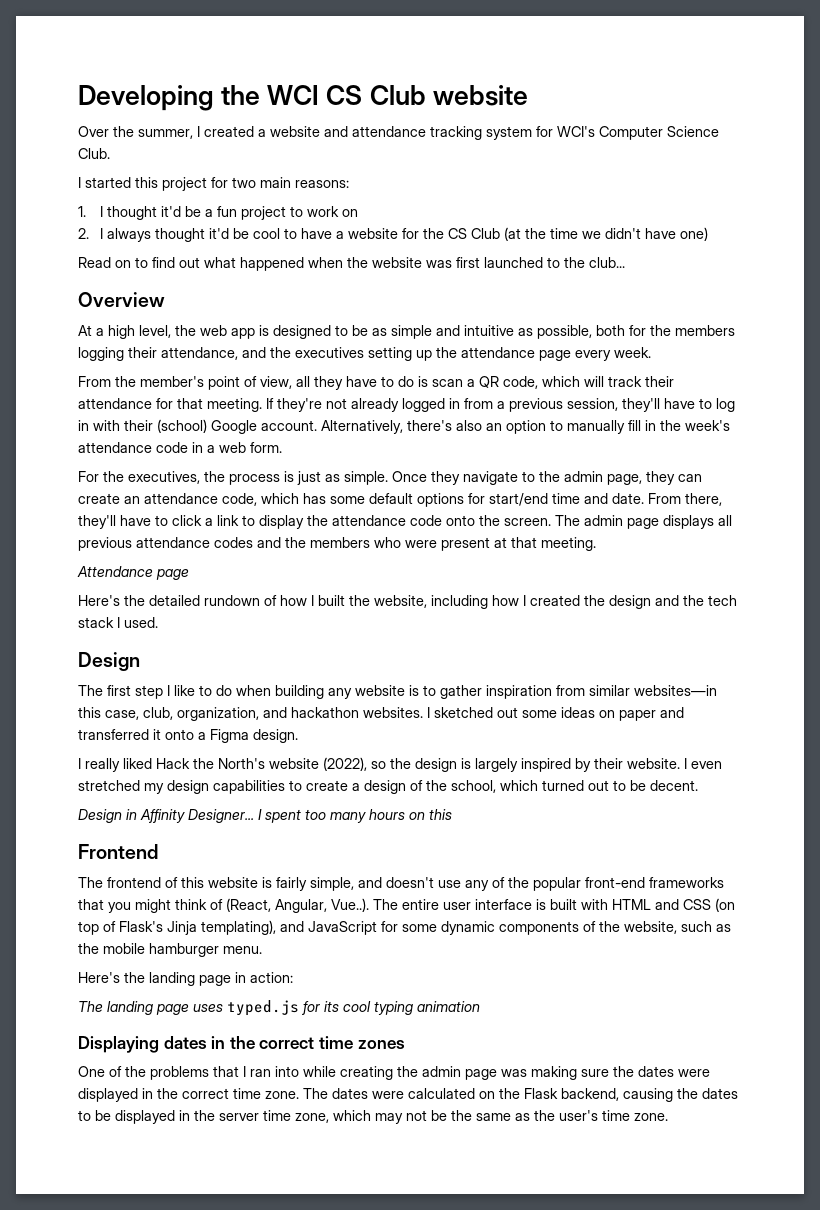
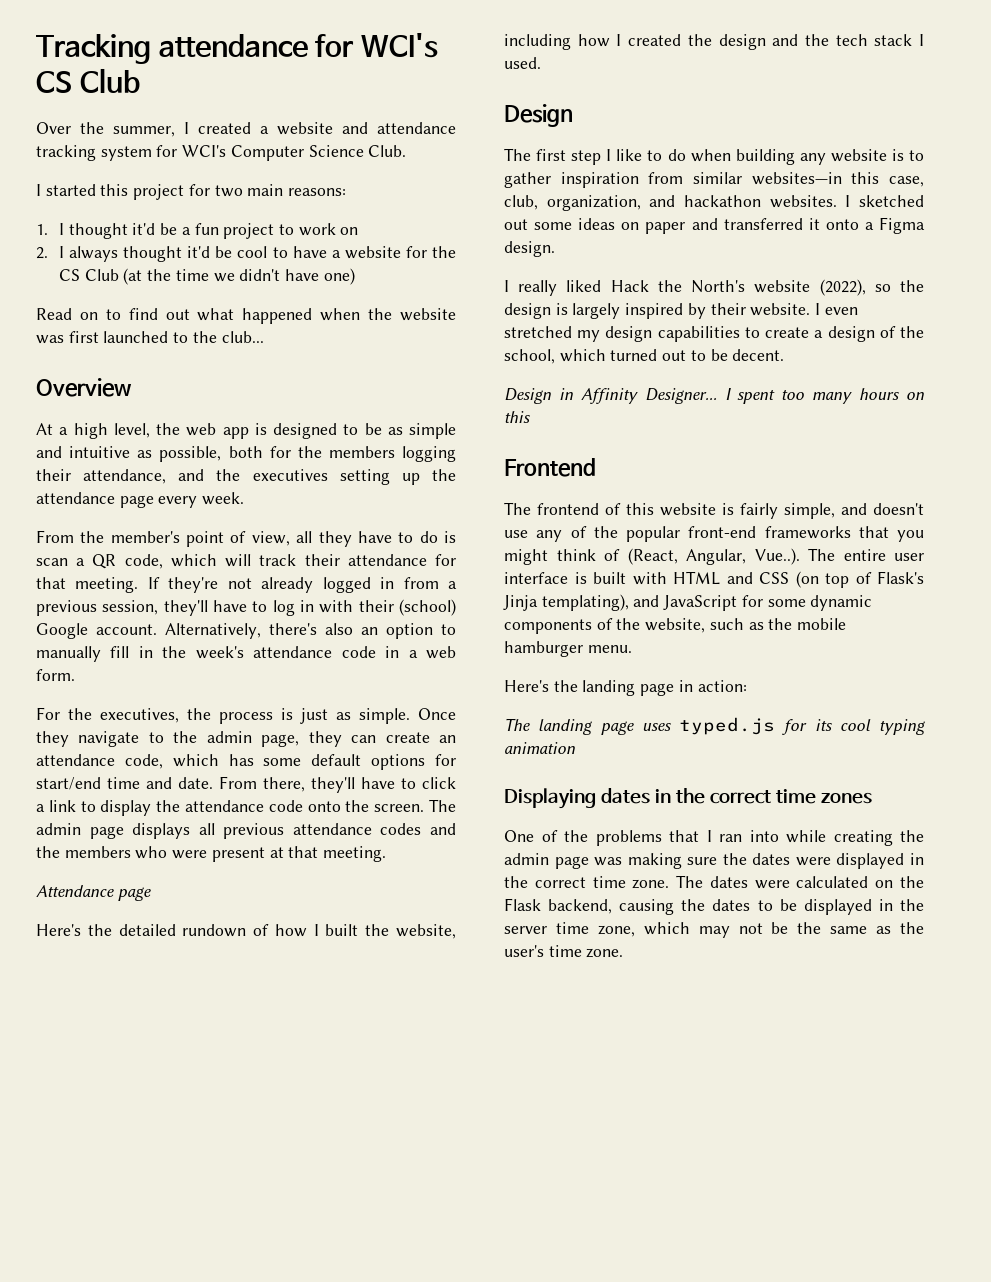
- Developing the WCI CS Club website
+ Tracking attendance for WCI's CS Club

